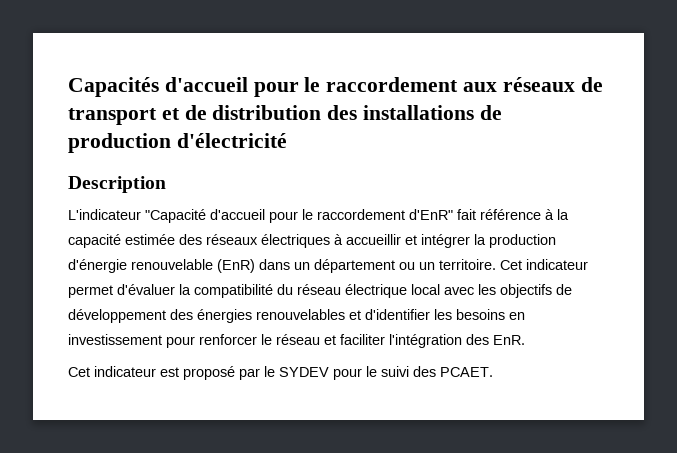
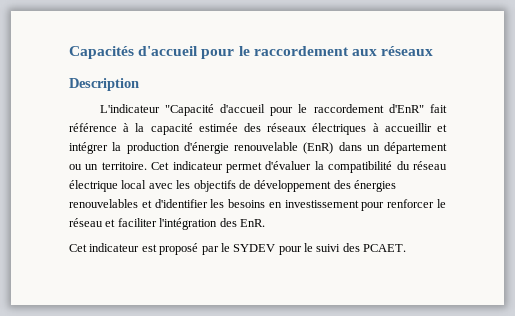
- Capacités d'accueil pour le raccordement aux réseaux de transport et de distribution des installations de production d'électricité
+ Capacités d'accueil pour le raccordement aux réseaux

